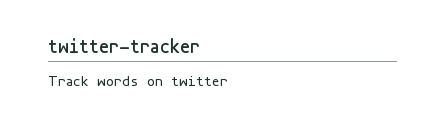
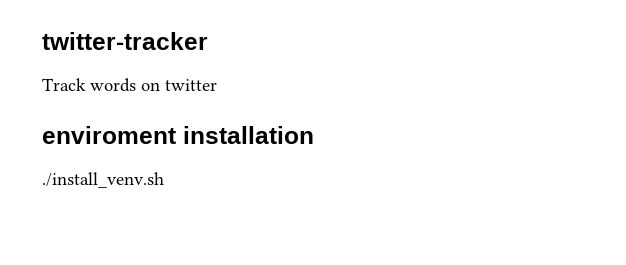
+ enviroment installation
+ ./install_venv.sh

